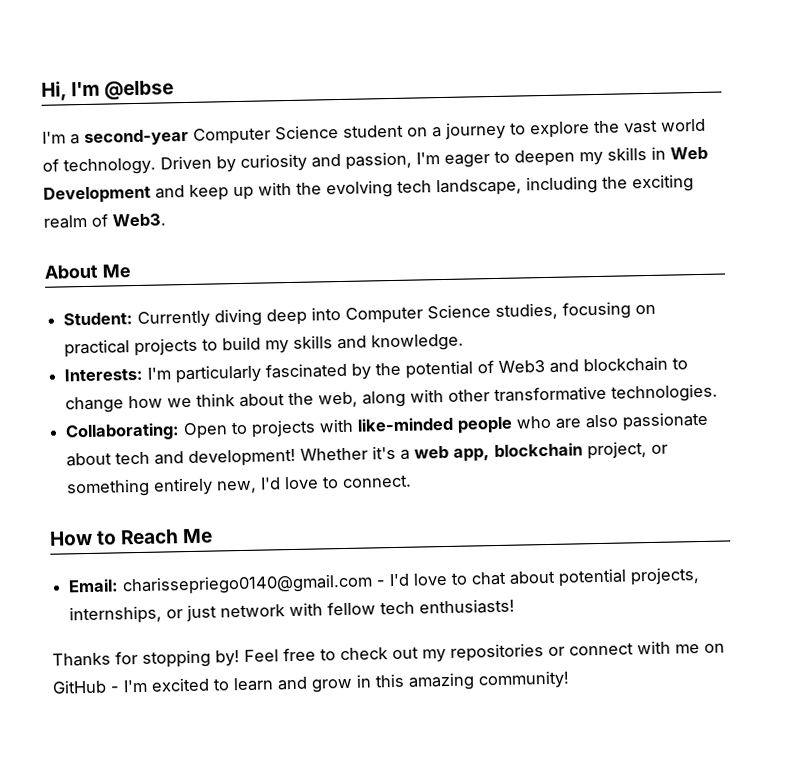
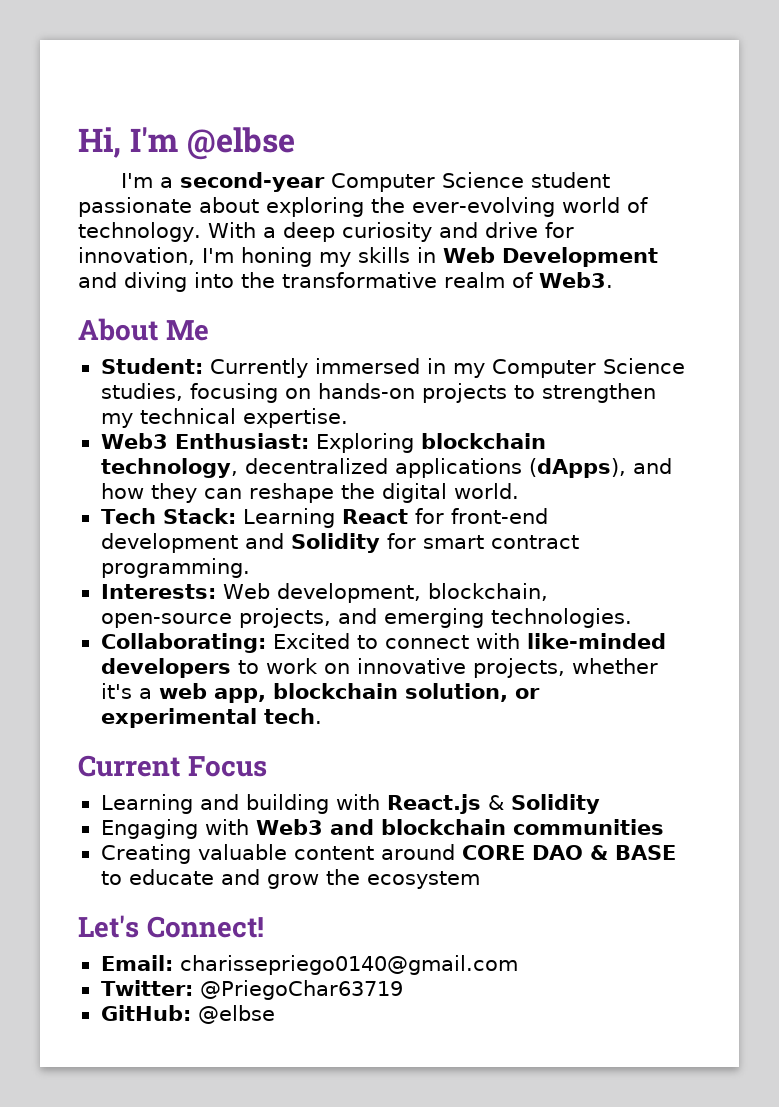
- I'm a second-year Computer Science student on a journey to explore the vast world of technology. Driven by curiosity and passion, I'm eager to deepen my skills in Web Development and keep up with the evolving tech landscape, including the exciting realm of Web3.
+ I'm a second-year Computer Science student passionate about exploring the ever-evolving world of technology. With a deep curiosity and drive for innovation, I'm honing my skills in Web Development and diving into the transformative realm of Web3.
- Student: Currently diving deep into Computer Science studies, focusing on practical projects to build my skills and knowledge.
- Interests: I'm particularly fascinated by the potential of Web3 and blockchain to change how we think about the web, along with other transformative technologies.
- Collaborating: Open to projects with like-minded people who are also passionate about tech and development! Whether it's a web app, blockchain project, or something entirely new, I'd love to connect.
- How to Reach Me
- Email: charissepriego0140@gmail.com - I'd love to chat about potential projects, internships, or just network with fellow tech enthusiasts!
- Thanks for stopping by! Feel free to check out my repositories or connect with me on GitHub - I'm excited to learn and grow in this amazing community!
+ Student: Currently immersed in my Computer Science studies, focusing on hands-on projects to strengthen my technical expertise.
+ Web3 Enthusiast: Exploring blockchain technology, decentralized applications (dApps), and how they can reshape the digital world.
+ Tech Stack: Learning React for front-end development and Solidity for smart contract programming.
+ Interests: Web development, blockchain, open-source projects, and emerging technologies.
+ Collaborating: Excited to connect with like-minded developers to work on innovative projects, whether it's a web app, blockchain solution, or experimental tech.
+ Current Focus
+ Learning and building with React.js & Solidity
+ Engaging with Web3 and blockchain communities
+ Creating valuable content around CORE DAO & BASE to educate and grow the ecosystem
+ Let's Connect!
+ Email: charissepriego0140@gmail.com
+ Twitter: @PriegoChar63719
+ GitHub: @elbse

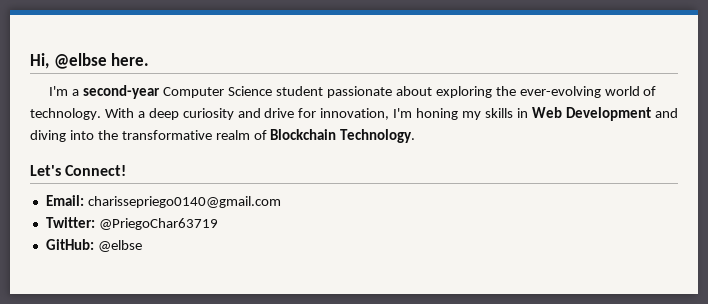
- Hi, I'm @elbse
+ Hi, @elbse here.
- With a deep curiosity and drive for innovation, I'm honing my skills in Web Development and diving into the transformative realm of Web3.
- About Me
- Student: Currently immersed in my Computer Science studies, focusing on hands-on projects to strengthen my technical expertise.
- Web3 Enthusiast: Exploring blockchain technology, decentralized applications (dApps), and how they can reshape the digital world.
- Tech Stack: Learning React for front-end development and Solidity for smart contract programming.
- Interests: Web development, blockchain, open-source projects, and emerging technologies.
- Collaborating: Excited to connect with like-minded developers to work on innovative projects, whether it's a web app, blockchain solution, or experimental tech.
- Current Focus
- Learning and building with React.js & Solidity
- Engaging with Web3 and blockchain communities
- Creating valuable content around CORE DAO & BASE to educate and grow the ecosystem
+ With a deep curiosity and drive for innovation, I'm honing my skills in Web Development and diving into the transformative realm of Blockchain Technology.

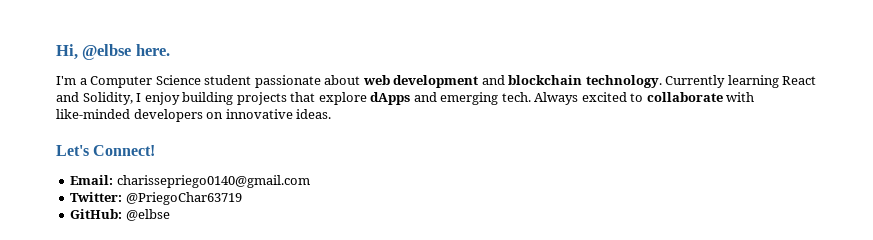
- I'm a second-year Computer Science student passionate about exploring the ever-evolving world of technology. With a deep curiosity and drive for innovation, I'm honing my skills in Web Development and diving into the transformative realm of Blockchain Technology.
+ I'm a Computer Science student passionate about web development and blockchain technology. Currently learning React and Solidity, I enjoy building projects that explore dApps and emerging tech. Always excited to collaborate with like-minded developers on innovative ideas.

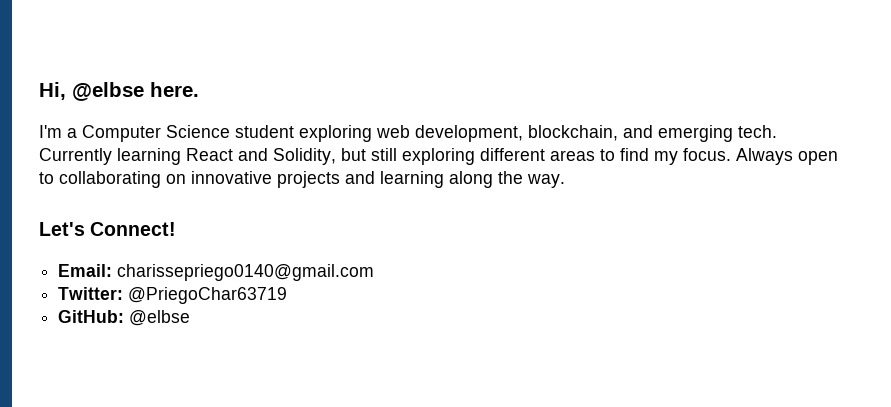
- I'm a Computer Science student passionate about web development and blockchain technology.
+ I'm a Computer Science student exploring web development, blockchain, and emerging tech.
- Currently learning React and Solidity, I enjoy building projects that explore dApps and emerging tech. Always excited to collaborate with like-minded developers on innovative ideas.
+ Currently learning React and Solidity, but still exploring different areas to find my focus. Always open to collaborating on innovative projects and learning along the way.

